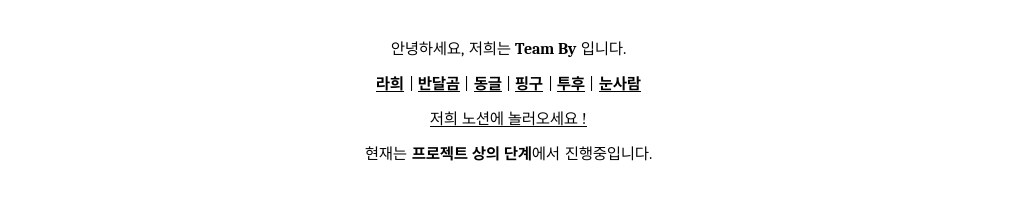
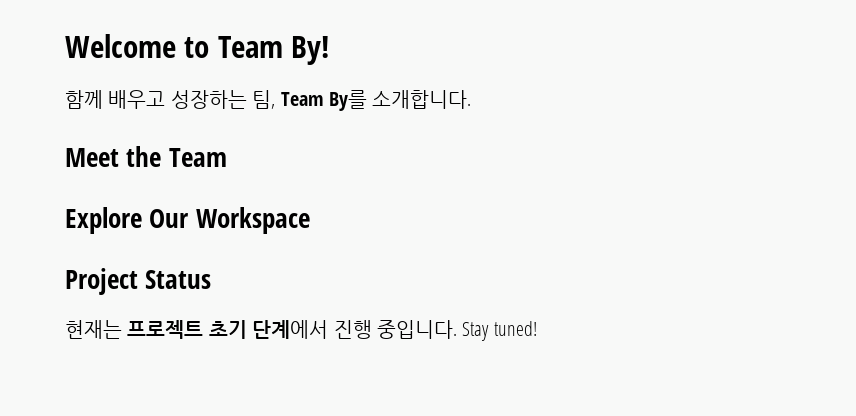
- 안녕하세요, 저희는 Team By 입니다.
- 라희 | 반달곰 | 동글 | 핑구 | 투후 | 눈사람
- 저희 노션에 놀러오세요 !
- 현재는 프로젝트 상의 단계에서 진행중입니다.
+ Welcome to Team By!
+ 함께 배우고 성장하는 팀, Team By를 소개합니다.
+ Meet the Team
+ Explore Our Workspace
+ Project Status
+ 현재는 프로젝트 초기 단계에서 진행 중입니다. Stay tuned!

